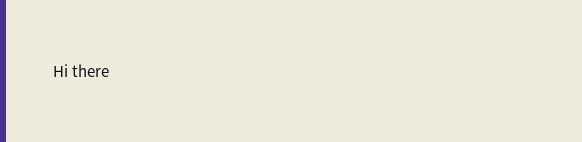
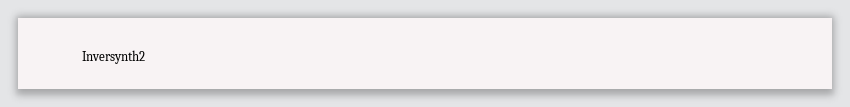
- Hi there
+ Inversynth2

